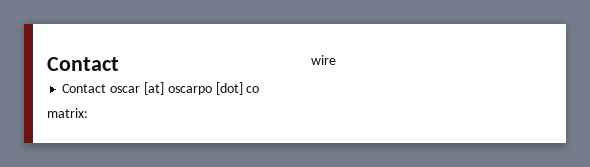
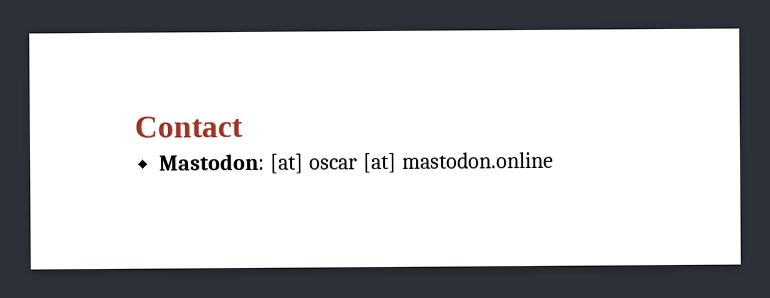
- Contact oscar [at] oscarpo [dot] co
- matrix:
- wire
+ Mastodon: [at] oscar [at] mastodon.online

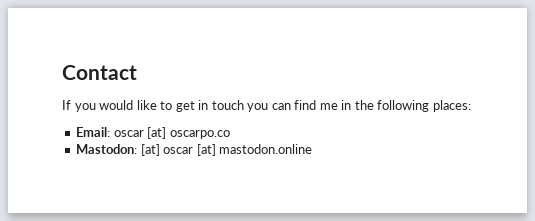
+ If you would like to get in touch you can find me in the following places:
+ Email: oscar [at] oscarpo.co

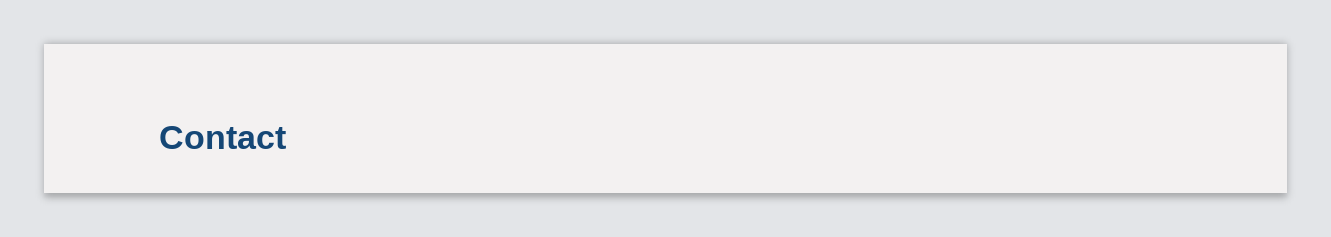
- If you would like to get in touch you can find me in the following places:
- Email: oscar [at] oscarpo.co
- Mastodon: [at] oscar [at] mastodon.online

